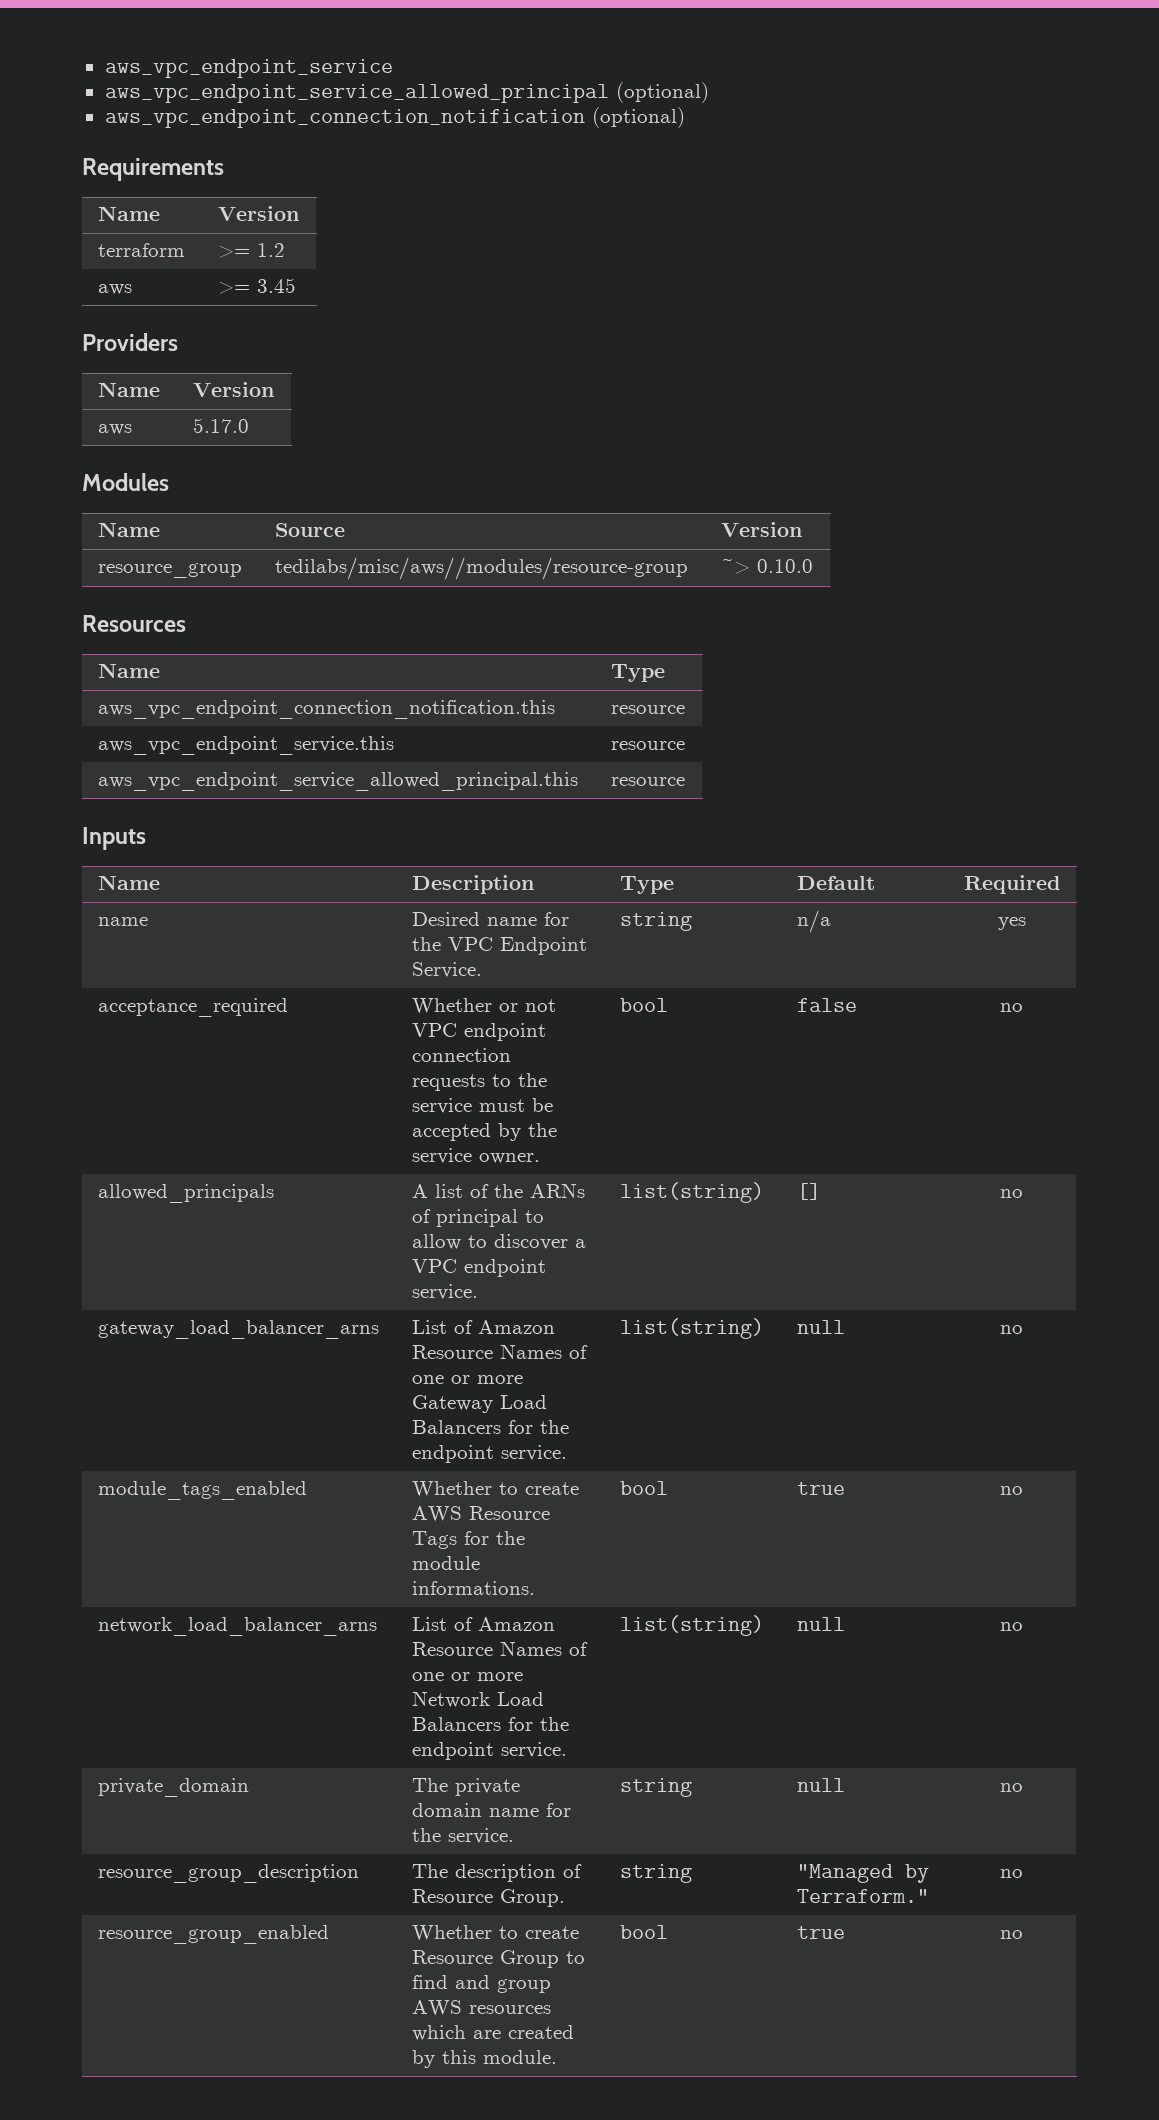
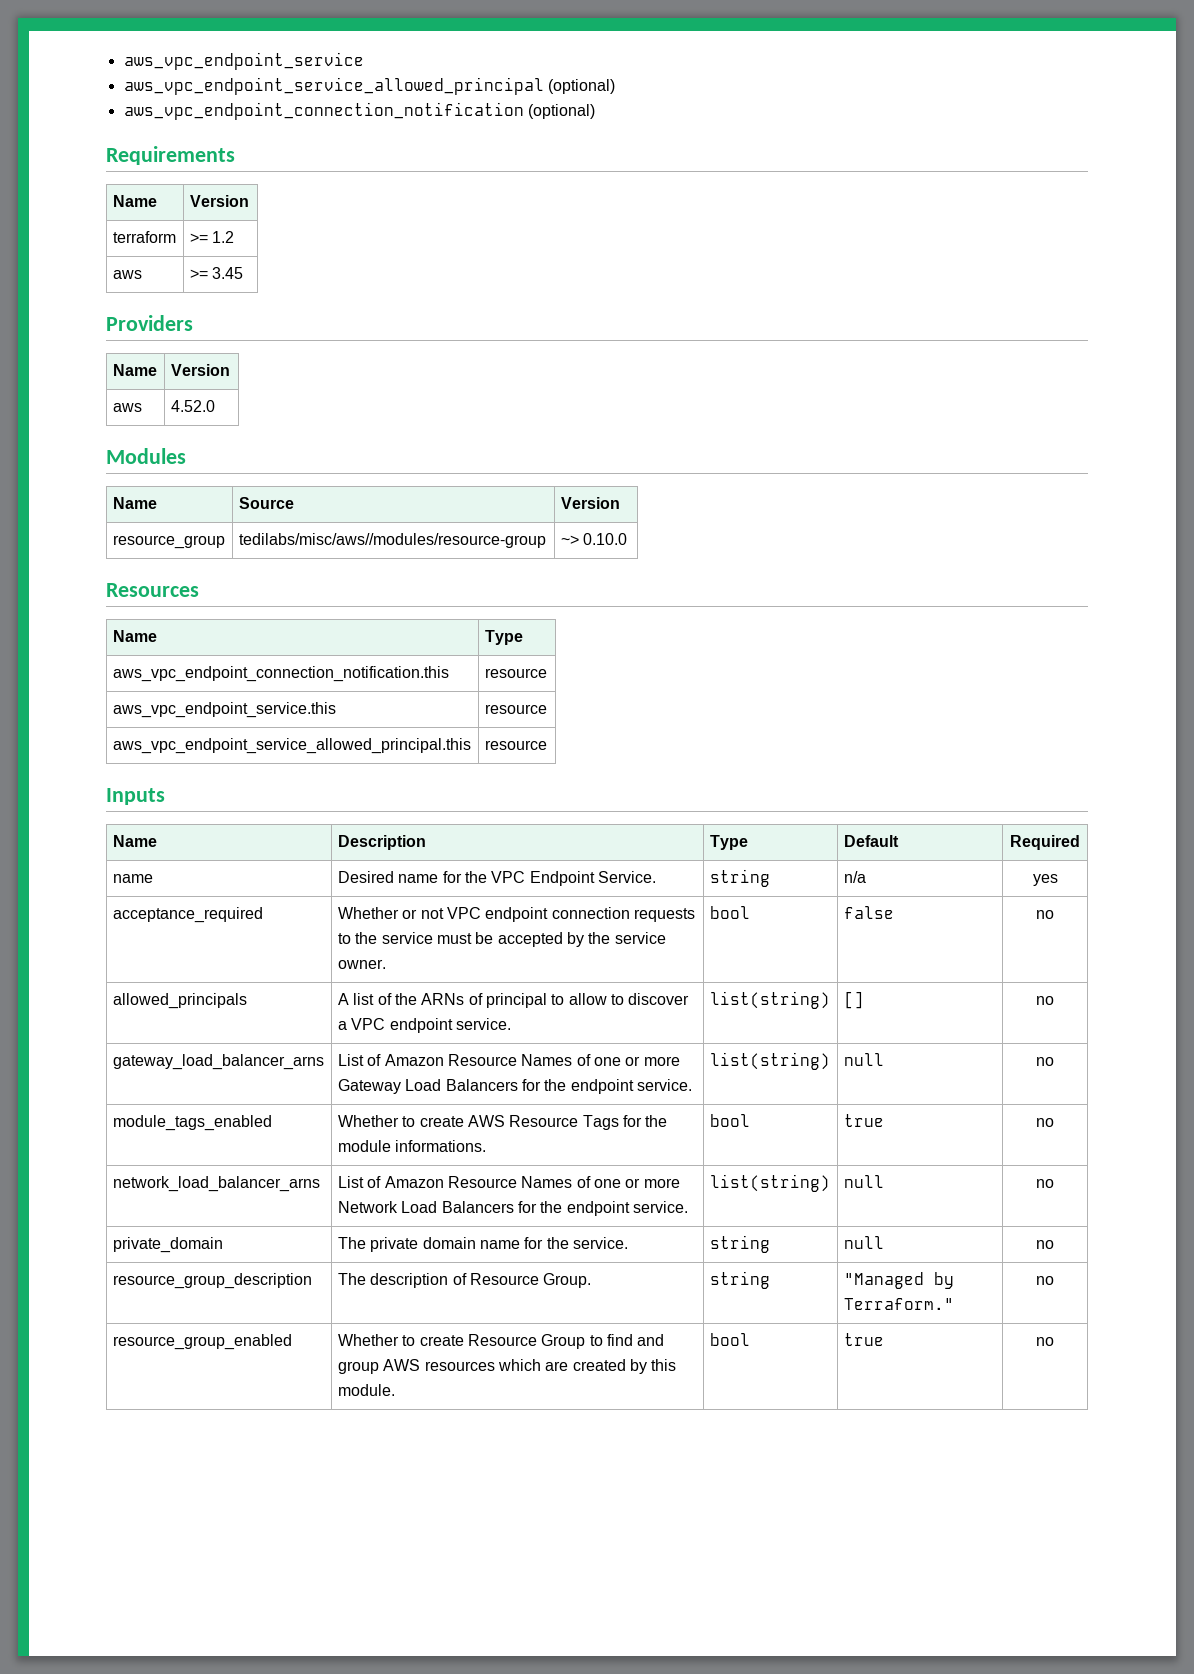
- aws | 5.17.0
+ aws | 4.52.0

